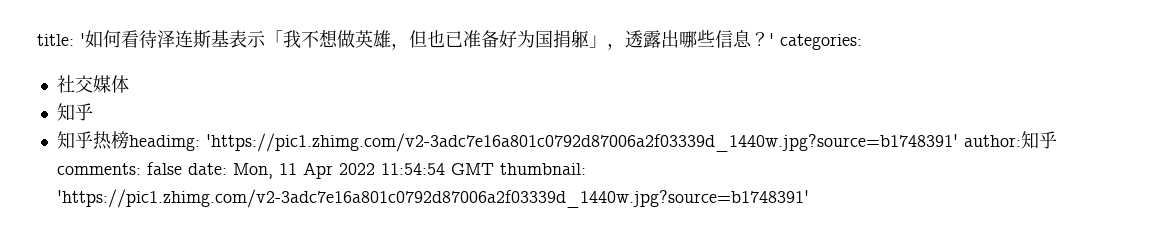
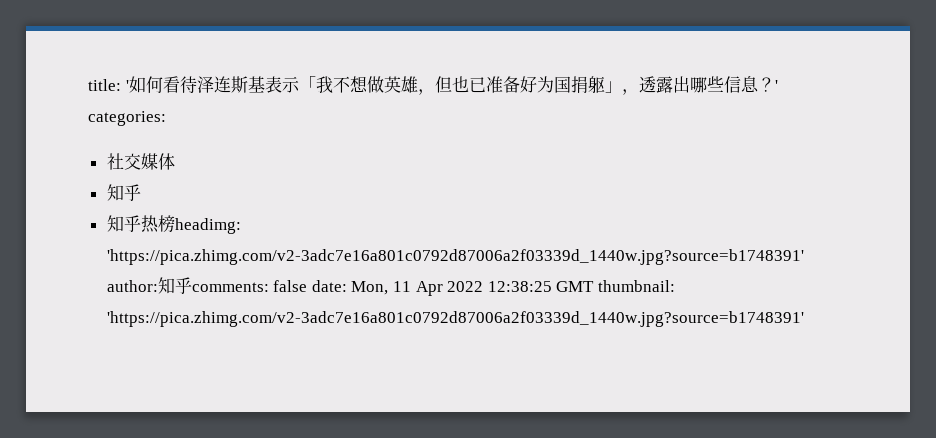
- 知乎热榜headimg: 'https://pic1.zhimg.com/v2-3adc7e16a801c0792d87006a2f03339d_1440w.jpg?source=b1748391' author:知乎comments: false date: Mon, 11 Apr 2022 11:54:54 GMT thumbnail: 'https://pic1.zhimg.com/v2-3adc7e16a801c0792d87006a2f03339d_1440w.jpg?source=b1748391'
+ 知乎热榜headimg: 'https://pica.zhimg.com/v2-3adc7e16a801c0792d87006a2f03339d_1440w.jpg?source=b1748391' author:知乎comments: false date: Mon, 11 Apr 2022 12:38:25 GMT thumbnail: 'https://pica.zhimg.com/v2-3adc7e16a801c0792d87006a2f03339d_1440w.jpg?source=b1748391'

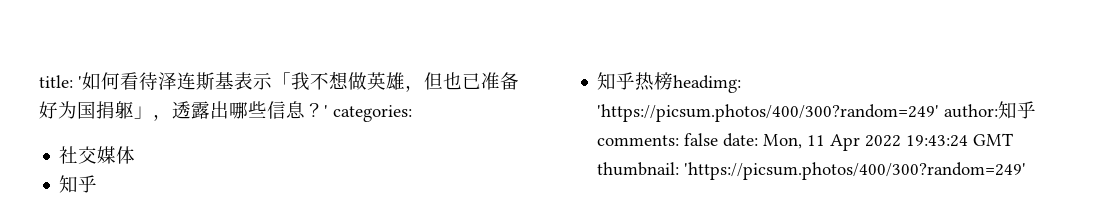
- 知乎热榜headimg: 'https://pica.zhimg.com/v2-3adc7e16a801c0792d87006a2f03339d_1440w.jpg?source=b1748391' author:知乎comments: false date: Mon, 11 Apr 2022 12:38:25 GMT thumbnail: 'https://pica.zhimg.com/v2-3adc7e16a801c0792d87006a2f03339d_1440w.jpg?source=b1748391'
+ 知乎热榜headimg: 'https://picsum.photos/400/300?random=249' author:知乎comments: false date: Mon, 11 Apr 2022 19:43:24 GMT thumbnail: 'https://picsum.photos/400/300?random=249'

